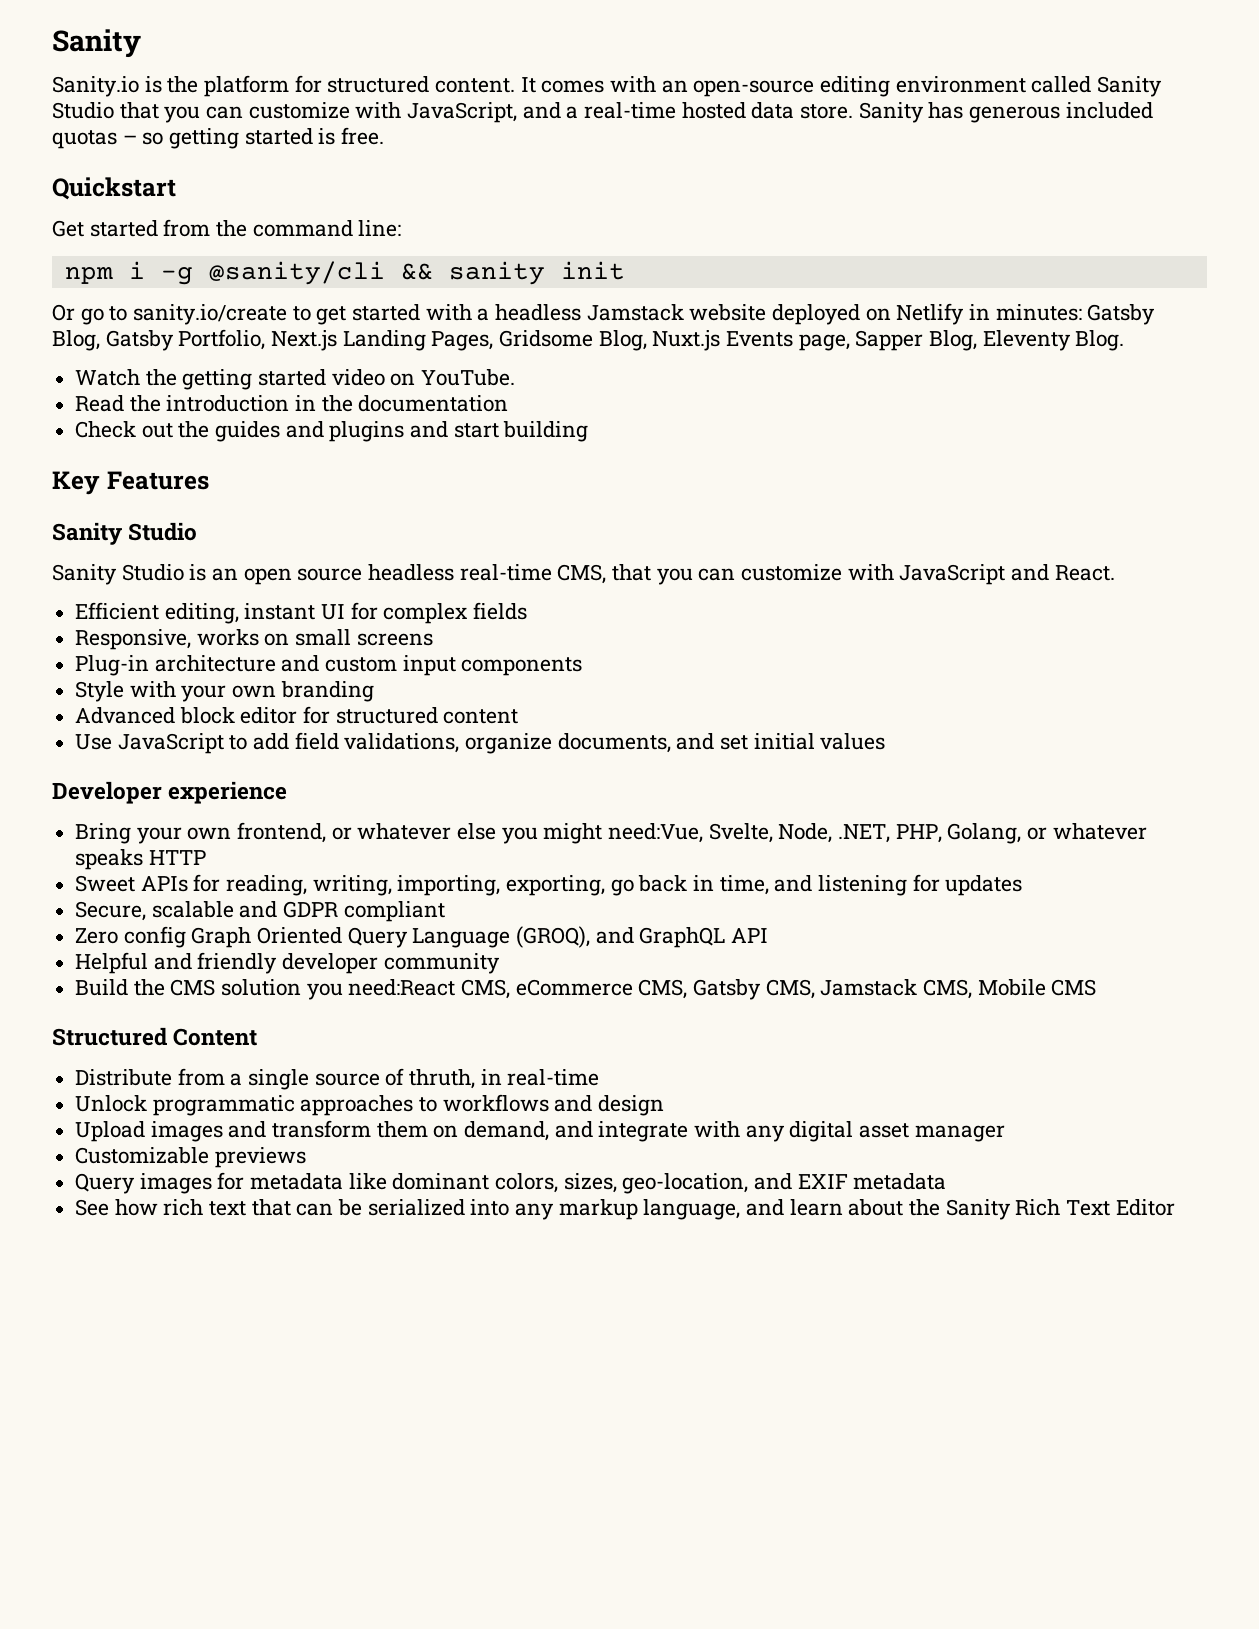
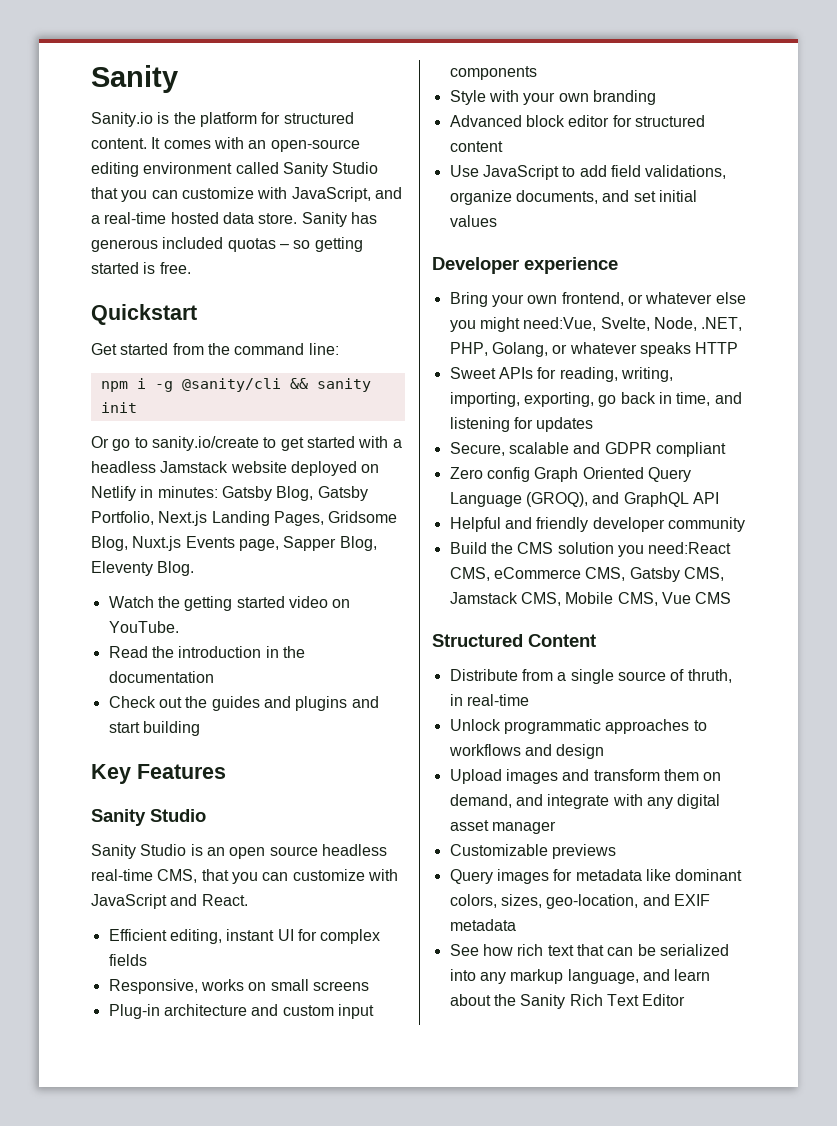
- Build the CMS solution you need:React CMS, eCommerce CMS, Gatsby CMS, Jamstack CMS, Mobile CMS
+ Build the CMS solution you need:React CMS, eCommerce CMS, Gatsby CMS, Jamstack CMS, Mobile CMS, Vue CMS

